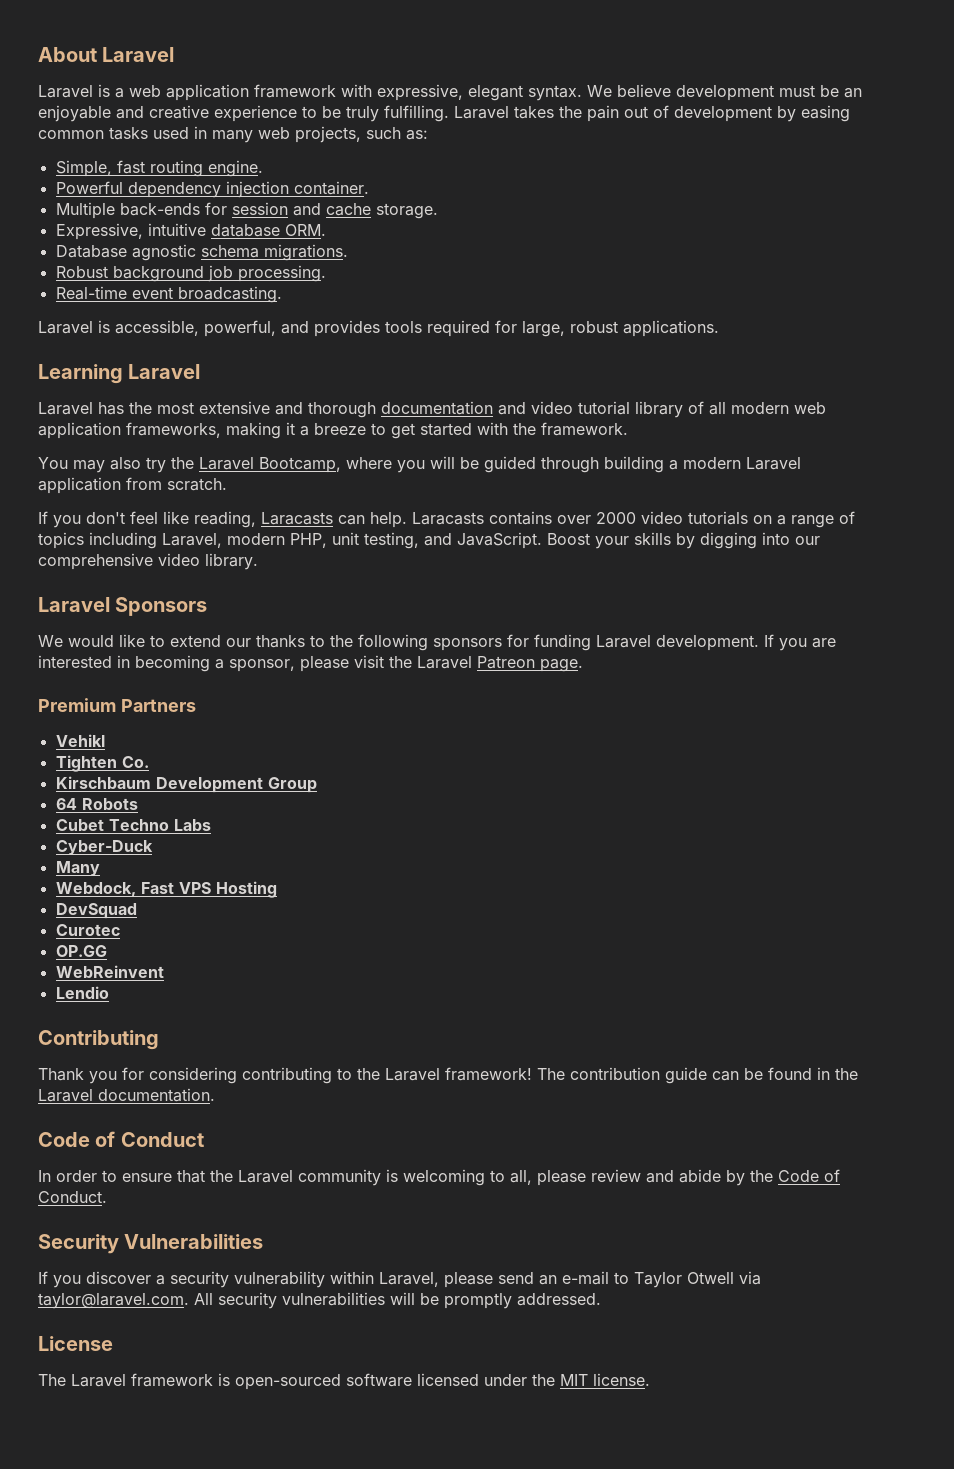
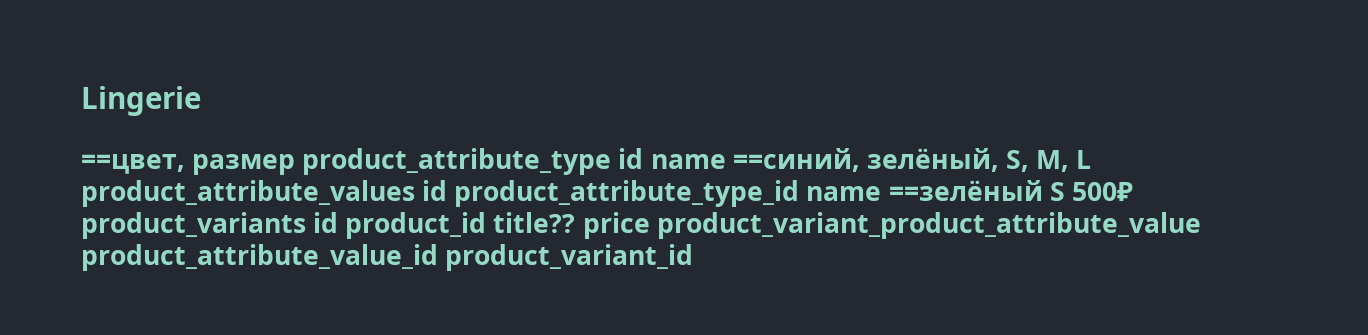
- About Laravel
- Laravel is a web application framework with expressive, elegant syntax. We believe development must be an enjoyable and creative experience to be truly fulfilling. Laravel takes the pain out of development by easing common tasks used in many web projects, such as:
- Simple, fast routing engine.
- Powerful dependency injection container.
- Multiple back-ends for session and cache storage.
- Expressive, intuitive database ORM.
- Database agnostic schema migrations.
- Robust background job processing.
- Real-time event broadcasting.
- Laravel is accessible, powerful, and provides tools required for large, robust applications.
- Learning Laravel
- Laravel has the most extensive and thorough documentation and video tutorial library of all modern web application frameworks, making it a breeze to get started with the framework.
- You may also try the Laravel Bootcamp, where you will be guided through building a modern Laravel application from scratch.
- If you don't feel like reading, Laracasts can help. Laracasts contains over 2000 video tutorials on a range of topics including Laravel, modern PHP, unit testing, and JavaScript. Boost your skills by digging into our comprehensive video library.
- Laravel Sponsors
- We would like to extend our thanks to the following sponsors for funding Laravel development. If you are interested in becoming a sponsor, please visit the Laravel Patreon page.
- Premium Partners
- Vehikl
- Tighten Co.
- Kirschbaum Development Group
- 64 Robots
- Cubet Techno Labs
- Cyber-Duck
- Many
- Webdock, Fast VPS Hosting
- DevSquad
- Curotec
- OP.GG
- WebReinvent
- Lendio
- Contributing
- Thank you for considering contributing to the Laravel framework! The contribution guide can be found in the Laravel documentation.
- Code of Conduct
- In order to ensure that the Laravel community is welcoming to all, please review and abide by the Code of Conduct.
- Security Vulnerabilities
- If you discover a security vulnerability within Laravel, please send an e-mail to Taylor Otwell via taylor@laravel.com. All security vulnerabilities will be promptly addressed.
- License
- The Laravel framework is open-sourced software licensed under the MIT license.
+ Lingerie
+ ==цвет, размер product_attribute_type id name ==синий, зелёный, S, M, L product_attribute_values id product_attribute_type_id name ==зелёный S 500₽ product_variants id product_id title?? price product_variant_product_attribute_value product_attribute_value_id product_variant_id

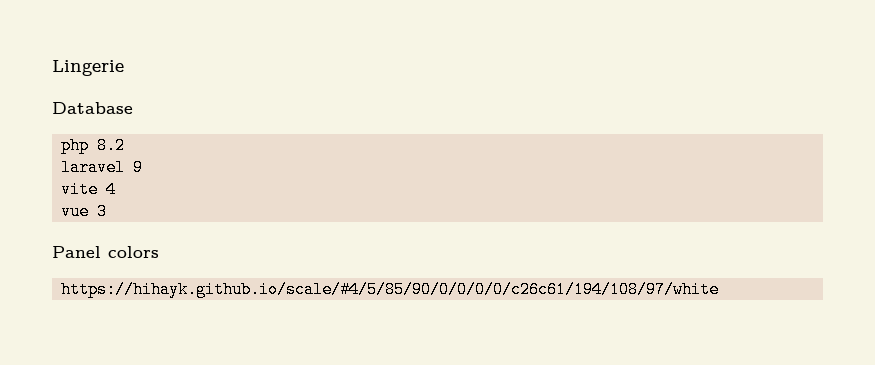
- ==цвет, размер product_attribute_type id name ==синий, зелёный, S, M, L product_attribute_values id product_attribute_type_id name ==зелёный S 500₽ product_variants id product_id title?? price product_variant_product_attribute_value product_attribute_value_id product_variant_id
+ Database
+ php 8.2
+ laravel 9
+ vite 4
+ vue 3
+ Panel colors
+ https://hihayk.github.io/scale/#4/5/85/90/0/0/0/0/c26c61/194/108/97/white

